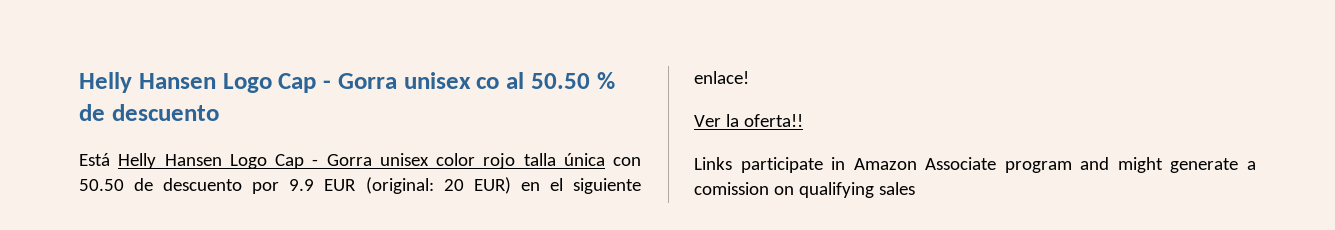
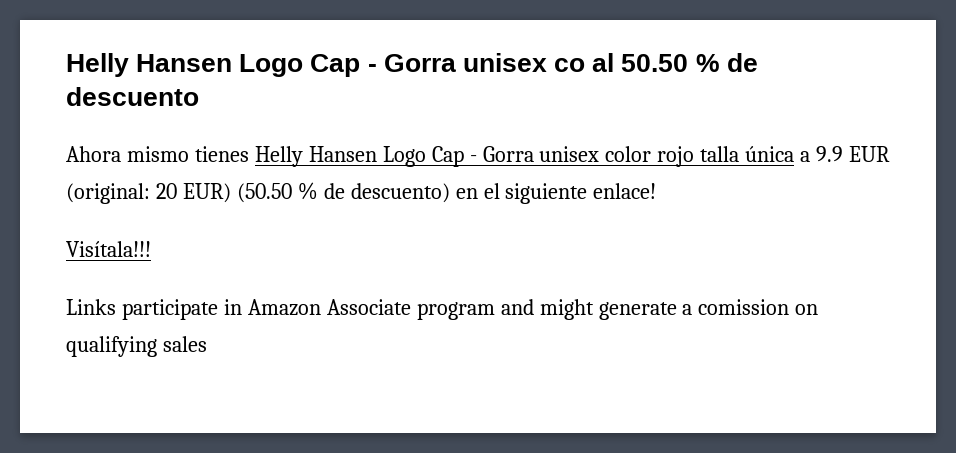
- Está Helly Hansen Logo Cap - Gorra unisex color rojo talla única con 50.50 de descuento por 9.9 EUR (original: 20 EUR) en el siguiente enlace!
+ Ahora mismo tienes Helly Hansen Logo Cap - Gorra unisex color rojo talla única a 9.9 EUR (original: 20 EUR) (50.50 % de descuento) en el siguiente enlace!
- Ver la oferta!!
+ Visítala!!!

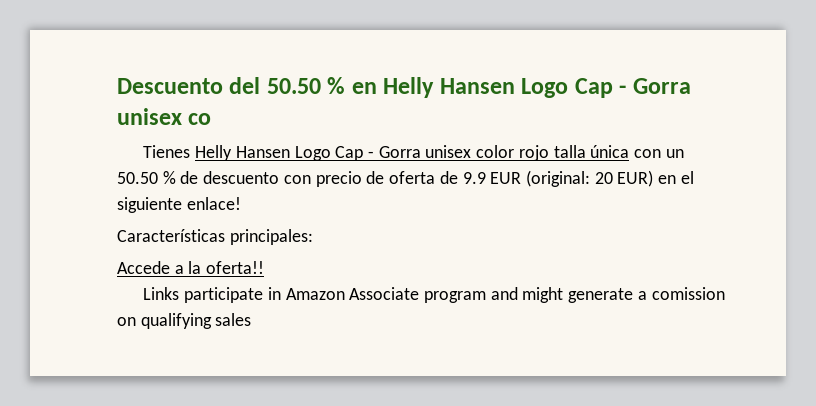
- Helly Hansen Logo Cap - Gorra unisex co al 50.50 % de descuento
- Ahora mismo tienes Helly Hansen Logo Cap - Gorra unisex color rojo talla única a 9.9 EUR (original: 20 EUR) (50.50 % de descuento) en el siguiente enlace!
+ Descuento del 50.50 % en Helly Hansen Logo Cap - Gorra unisex co
+ Tienes Helly Hansen Logo Cap - Gorra unisex color rojo talla única con un 50.50 % de descuento con precio de oferta de 9.9 EUR (original: 20 EUR) en el siguiente enlace!
- Visítala!!!
+ Características principales:
+ Accede a la oferta!!

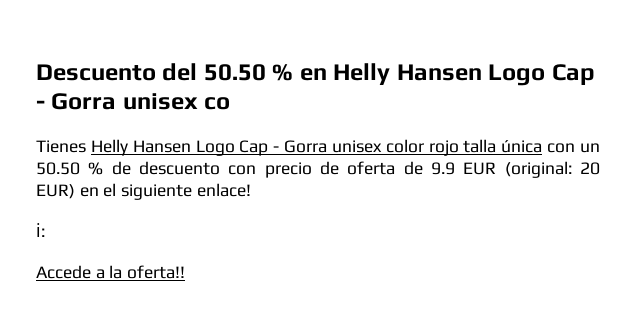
- Características principales:
+ ℹ:
- Links participate in Amazon Associate program and might generate a comission on qualifying sales

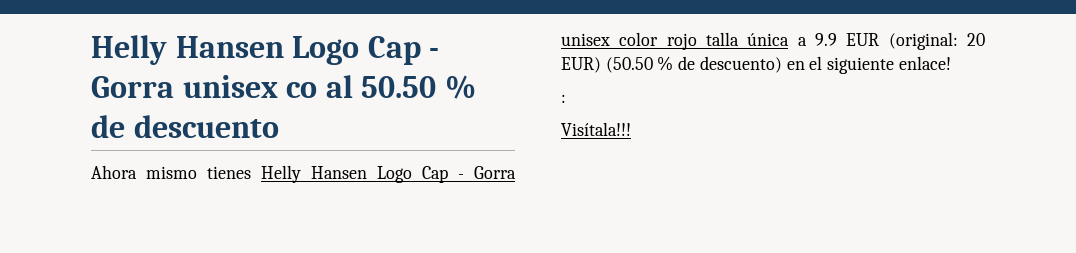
- Descuento del 50.50 % en Helly Hansen Logo Cap - Gorra unisex co
- Tienes Helly Hansen Logo Cap - Gorra unisex color rojo talla única con un 50.50 % de descuento con precio de oferta de 9.9 EUR (original: 20 EUR) en el siguiente enlace!
+ Helly Hansen Logo Cap - Gorra unisex co al 50.50 % de descuento
+ Ahora mismo tienes Helly Hansen Logo Cap - Gorra unisex color rojo talla única a 9.9 EUR (original: 20 EUR) (50.50 % de descuento) en el siguiente enlace!
- ℹ:
- Accede a la oferta!!
+ :
+ Visítala!!!

